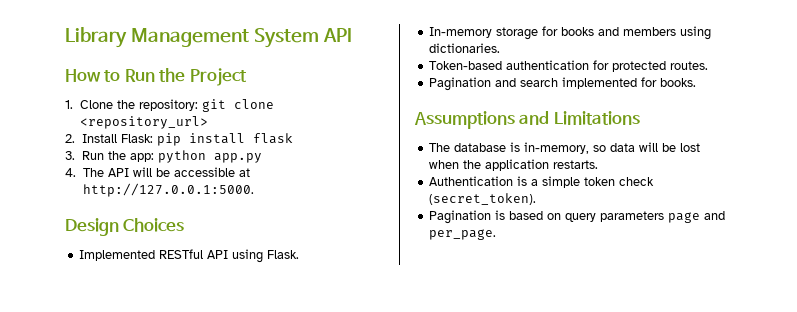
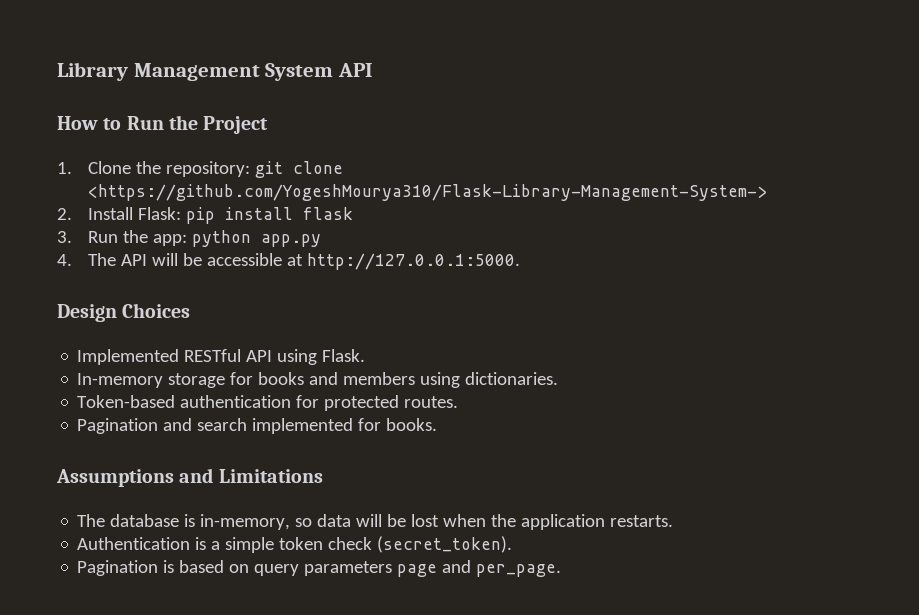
- 1. Clone the repository: git clone <repository_url>
+ 1. Clone the repository: git clone <https://github.com/YogeshMourya310/Flask-Library-Management-System->

